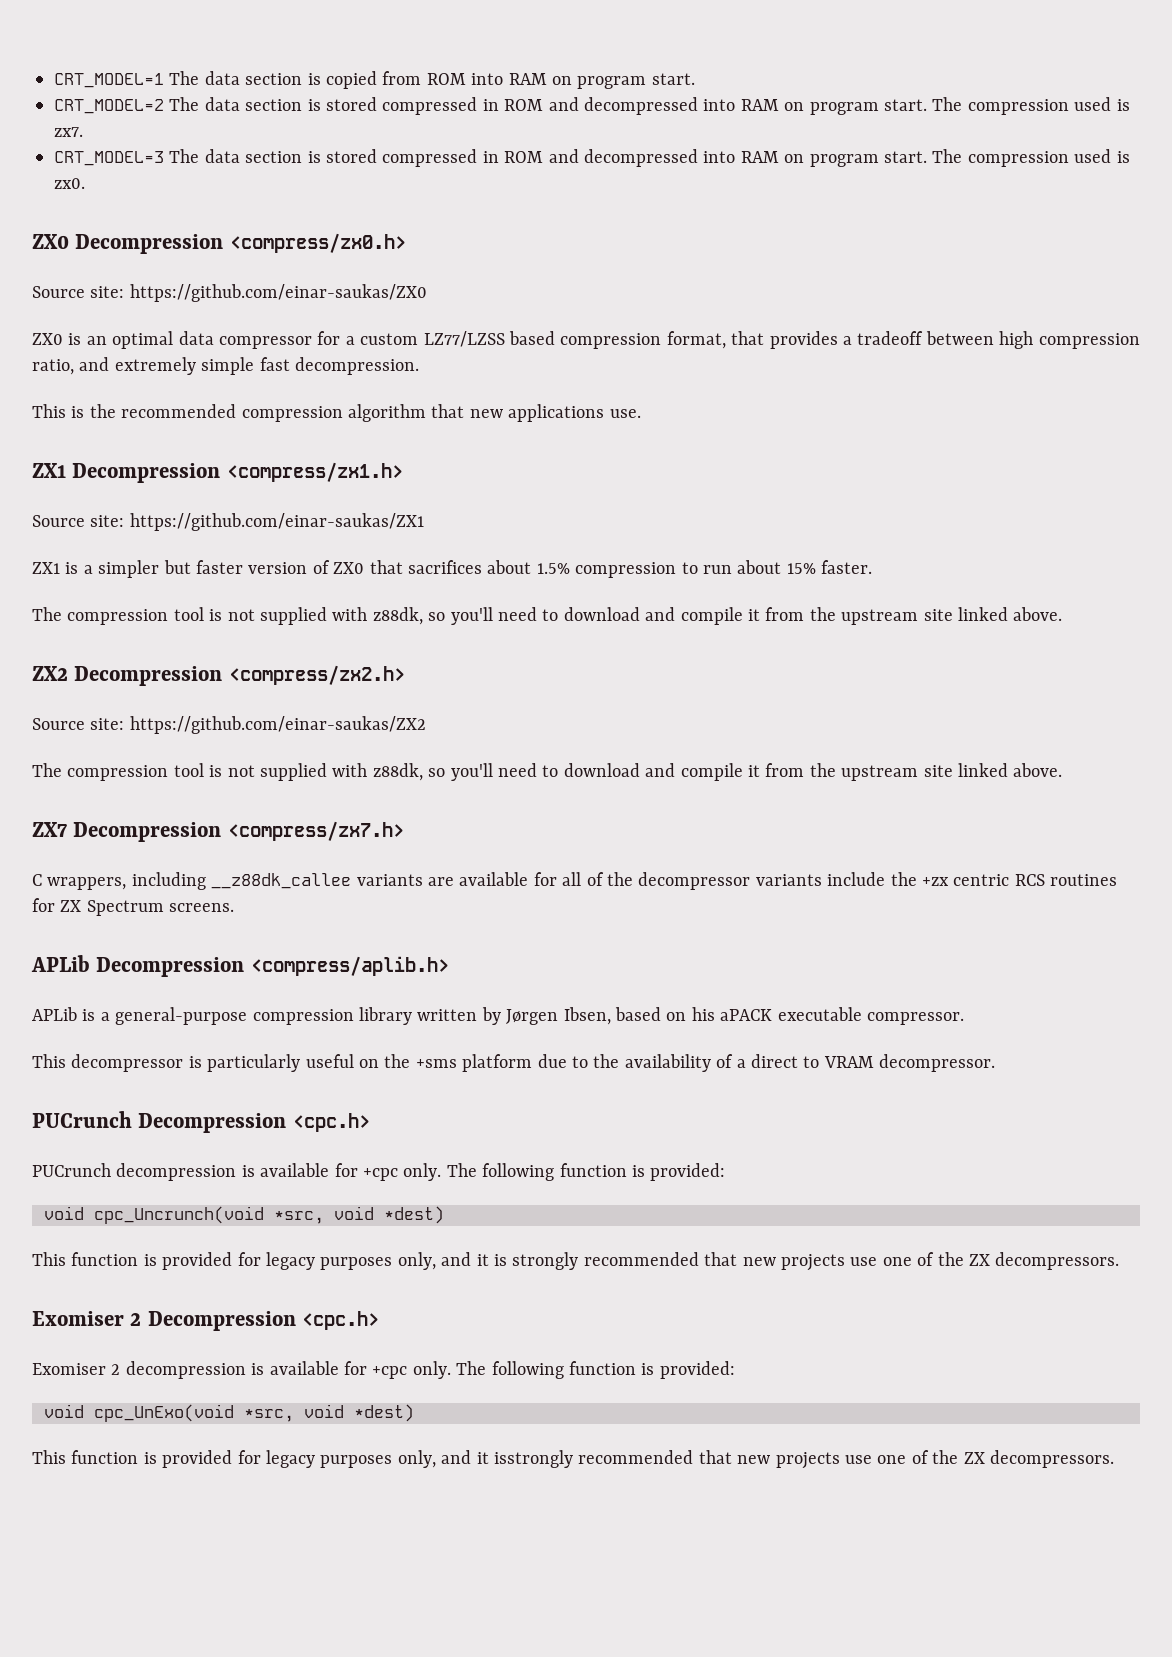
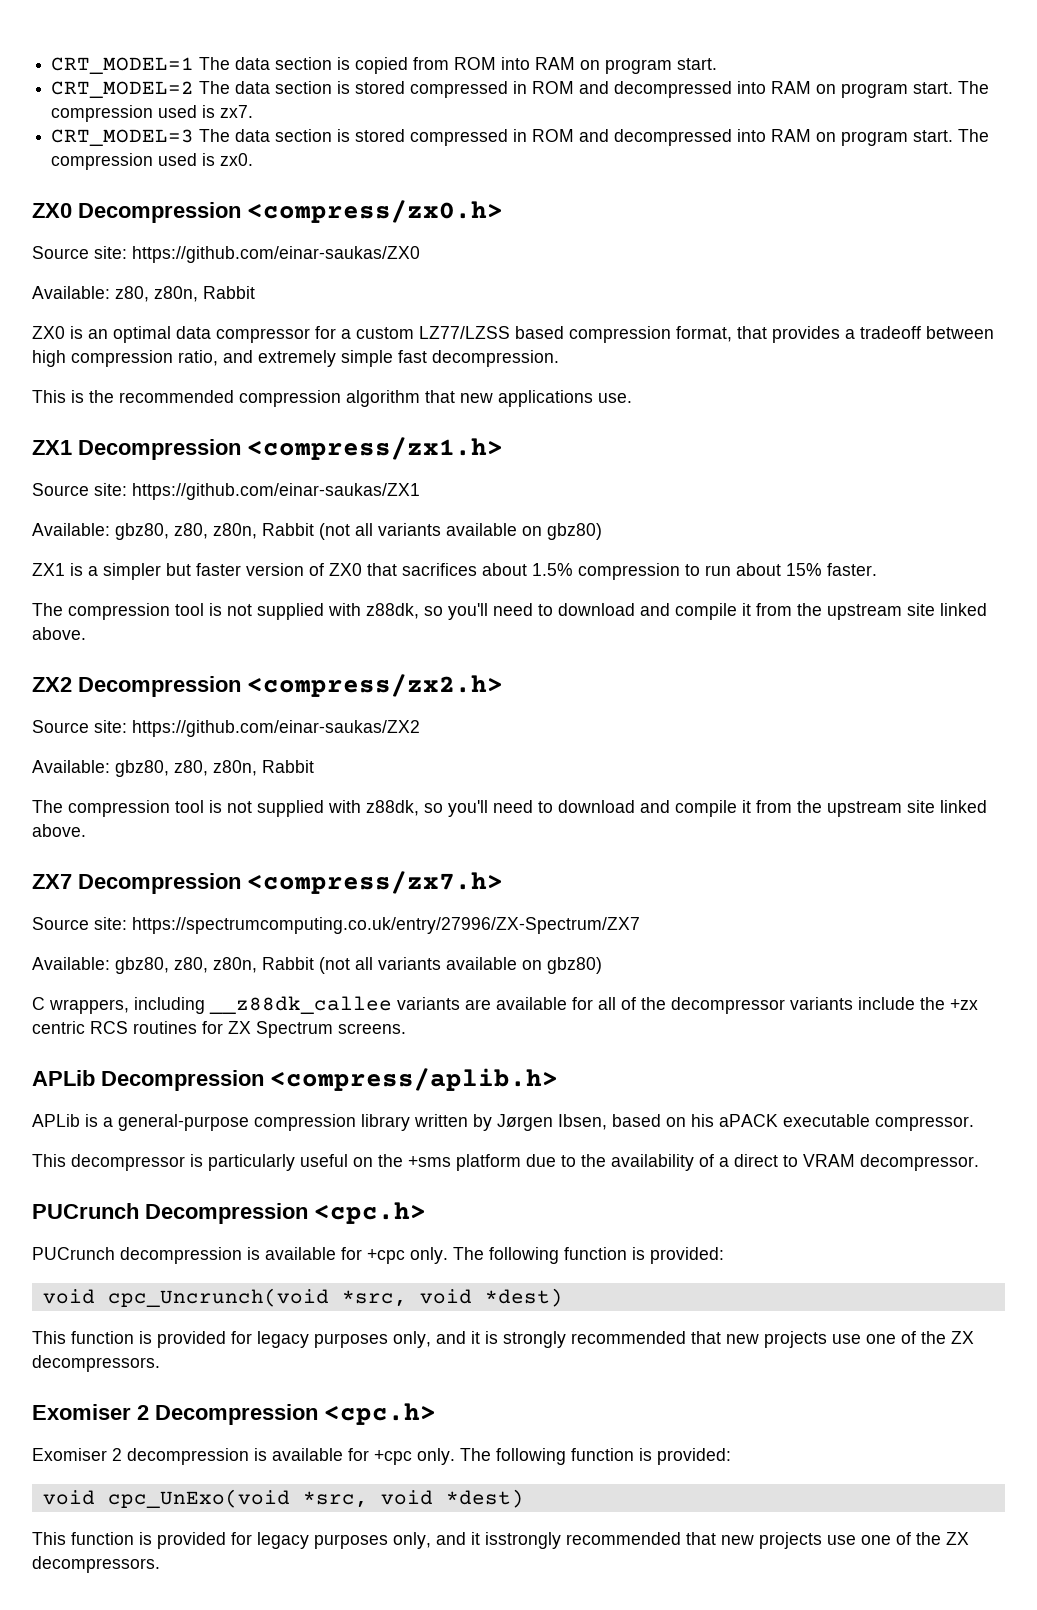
+ Available: z80, z80n, Rabbit
  Source site: https://github.com/einar-saukas/ZX1
+ Available: gbz80, z80, z80n, Rabbit (not all variants available on gbz80)
  Source site: https://github.com/einar-saukas/ZX2
+ Available: gbz80, z80, z80n, Rabbit
+ Source site: https://spectrumcomputing.co.uk/entry/27996/ZX-Spectrum/ZX7
+ Available: gbz80, z80, z80n, Rabbit (not all variants available on gbz80)

